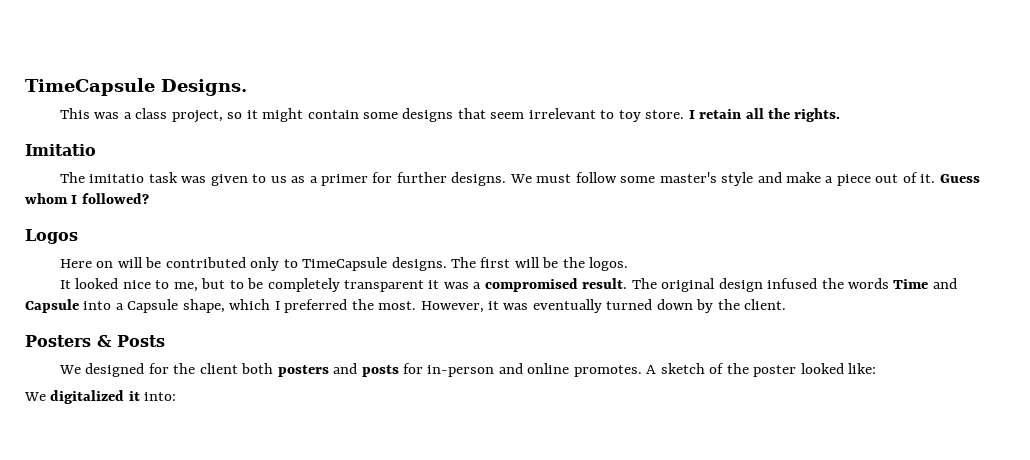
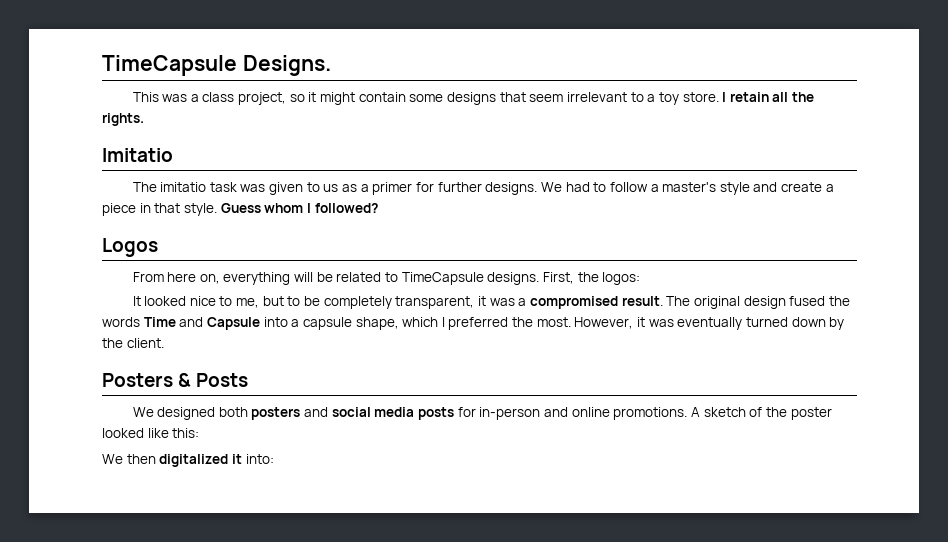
- This was a class project, so it might contain some designs that seem irrelevant to toy store.
+ This was a class project, so it might contain some designs that seem irrelevant to a toy store.
- We must follow some master's style and make a piece out of it.
+ We had to follow a master's style and create a piece in that style.
- Here on will be contributed only to TimeCapsule designs. The first will be the logos.
+ From here on, everything will be related to TimeCapsule designs. First, the logos:
- It looked nice to me, but to be completely transparent it was a compromised result.
+ It looked nice to me, but to be completely transparent, it was a compromised result.
- The original design infused the words Time and Capsule into a Capsule shape, which I preferred the most.
+ The original design fused the words Time and Capsule into a capsule shape, which I preferred the most.
- We designed for the client both posters and posts for in-person and online promotes.
+ We designed both posters and social media posts for in-person and online promotions.
- A sketch of the poster looked like:
- We digitalized it into:
+ A sketch of the poster looked like this:
+ We then digitalized it into:

